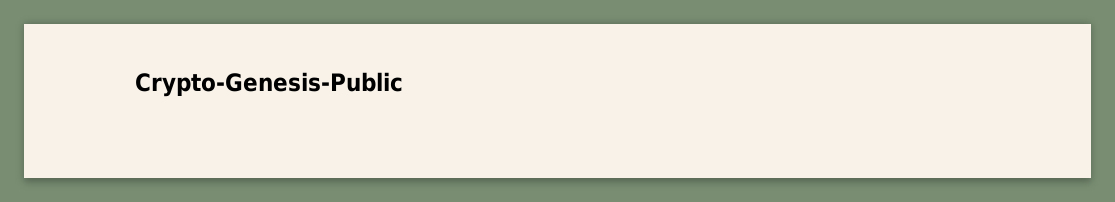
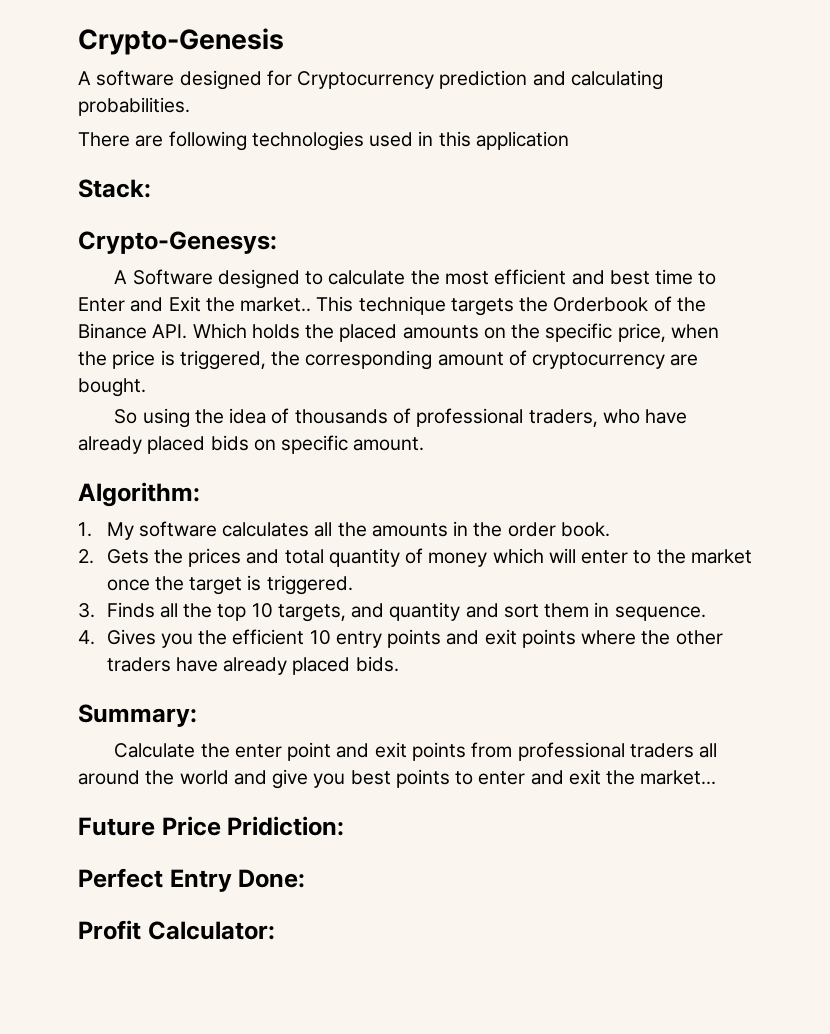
- Crypto-Genesis-Public
+ Crypto-Genesis
+ A software designed for Cryptocurrency prediction and calculating probabilities.
+ There are following technologies used in this application
+ Stack:
+ Crypto-Genesys:
+ A Software designed to calculate the most efficient and best time to Enter and Exit the market.. This technique targets the Orderbook of the Binance API. Which holds the placed amounts on the specific price, when the price is triggered, the corresponding amount of cryptocurrency are bought.
+ So using the idea of thousands of professional traders, who have already placed bids on specific amount.
+ Algorithm:
+ 1. My software calculates all the amounts in the order book.
+ 2. Gets the prices and total quantity of money which will enter to the market once the target is triggered.
+ 3. Finds all the top 10 targets, and quantity and sort them in sequence.
+ 4. Gives you the efficient 10 entry points and exit points where the other traders have already placed bids.
+ Summary:
+ Calculate the enter point and exit points from professional traders all around the world and give you best points to enter and exit the market...
+ Future Price Pridiction:
+ Perfect Entry Done:
+ Profit Calculator:

